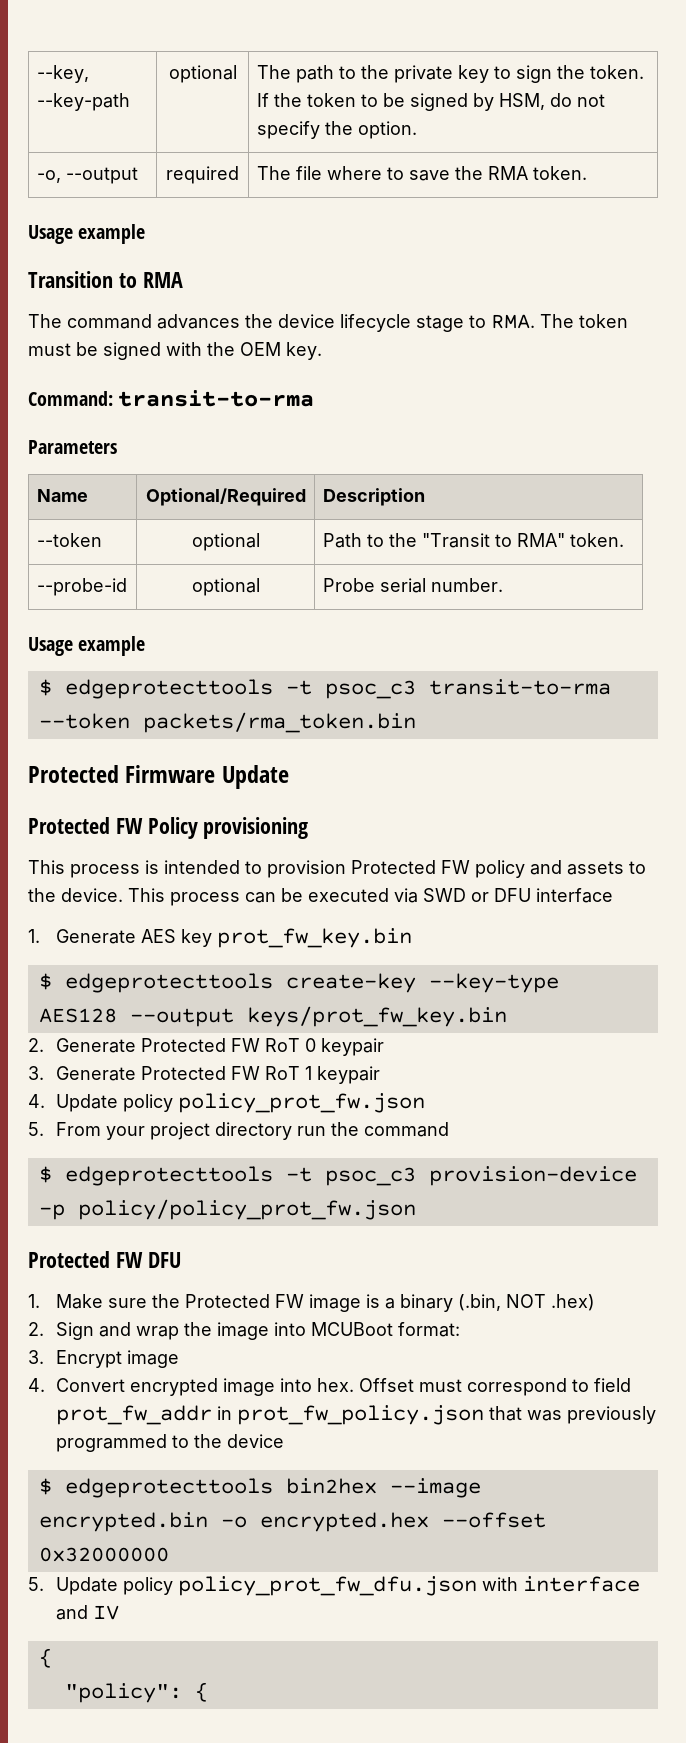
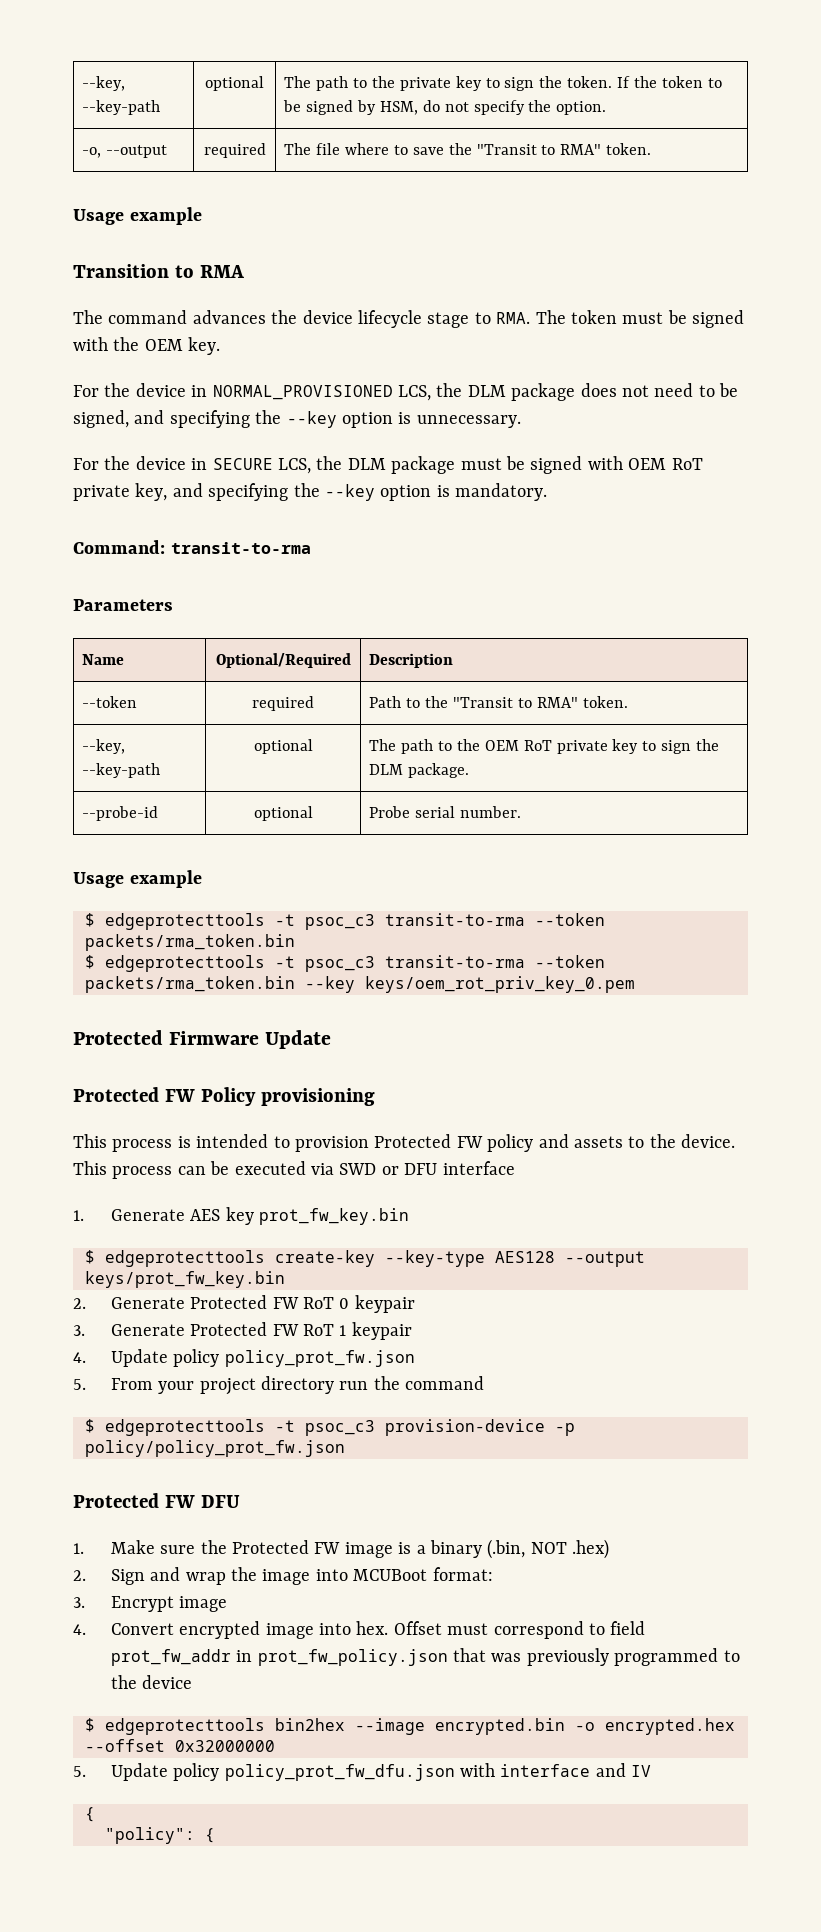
- -o, --output | required | The file where to save the RMA token.
+ -o, --output | required | The file where to save the "Transit to RMA" token.
+ For the device in NORMAL_PROVISIONED LCS, the DLM package does not need to be signed, and specifying the --key option is unnecessary.
+ For the device in SECURE LCS, the DLM package must be signed with OEM RoT private key, and specifying the --key option is mandatory.
- --token | optional | Path to the "Transit to RMA" token.
+ --token | required | Path to the "Transit to RMA" token.
+ --key, --key-path | optional | The path to the OEM RoT private key to sign the DLM package.
+ $ edgeprotecttools -t psoc_c3 transit-to-rma --token packets/rma_token.bin --key keys/oem_rot_priv_key_0.pem

